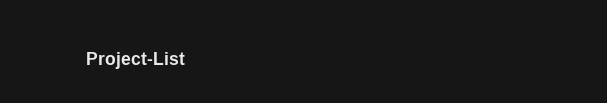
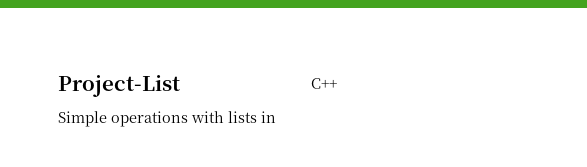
+ Simple operations with lists in C++

